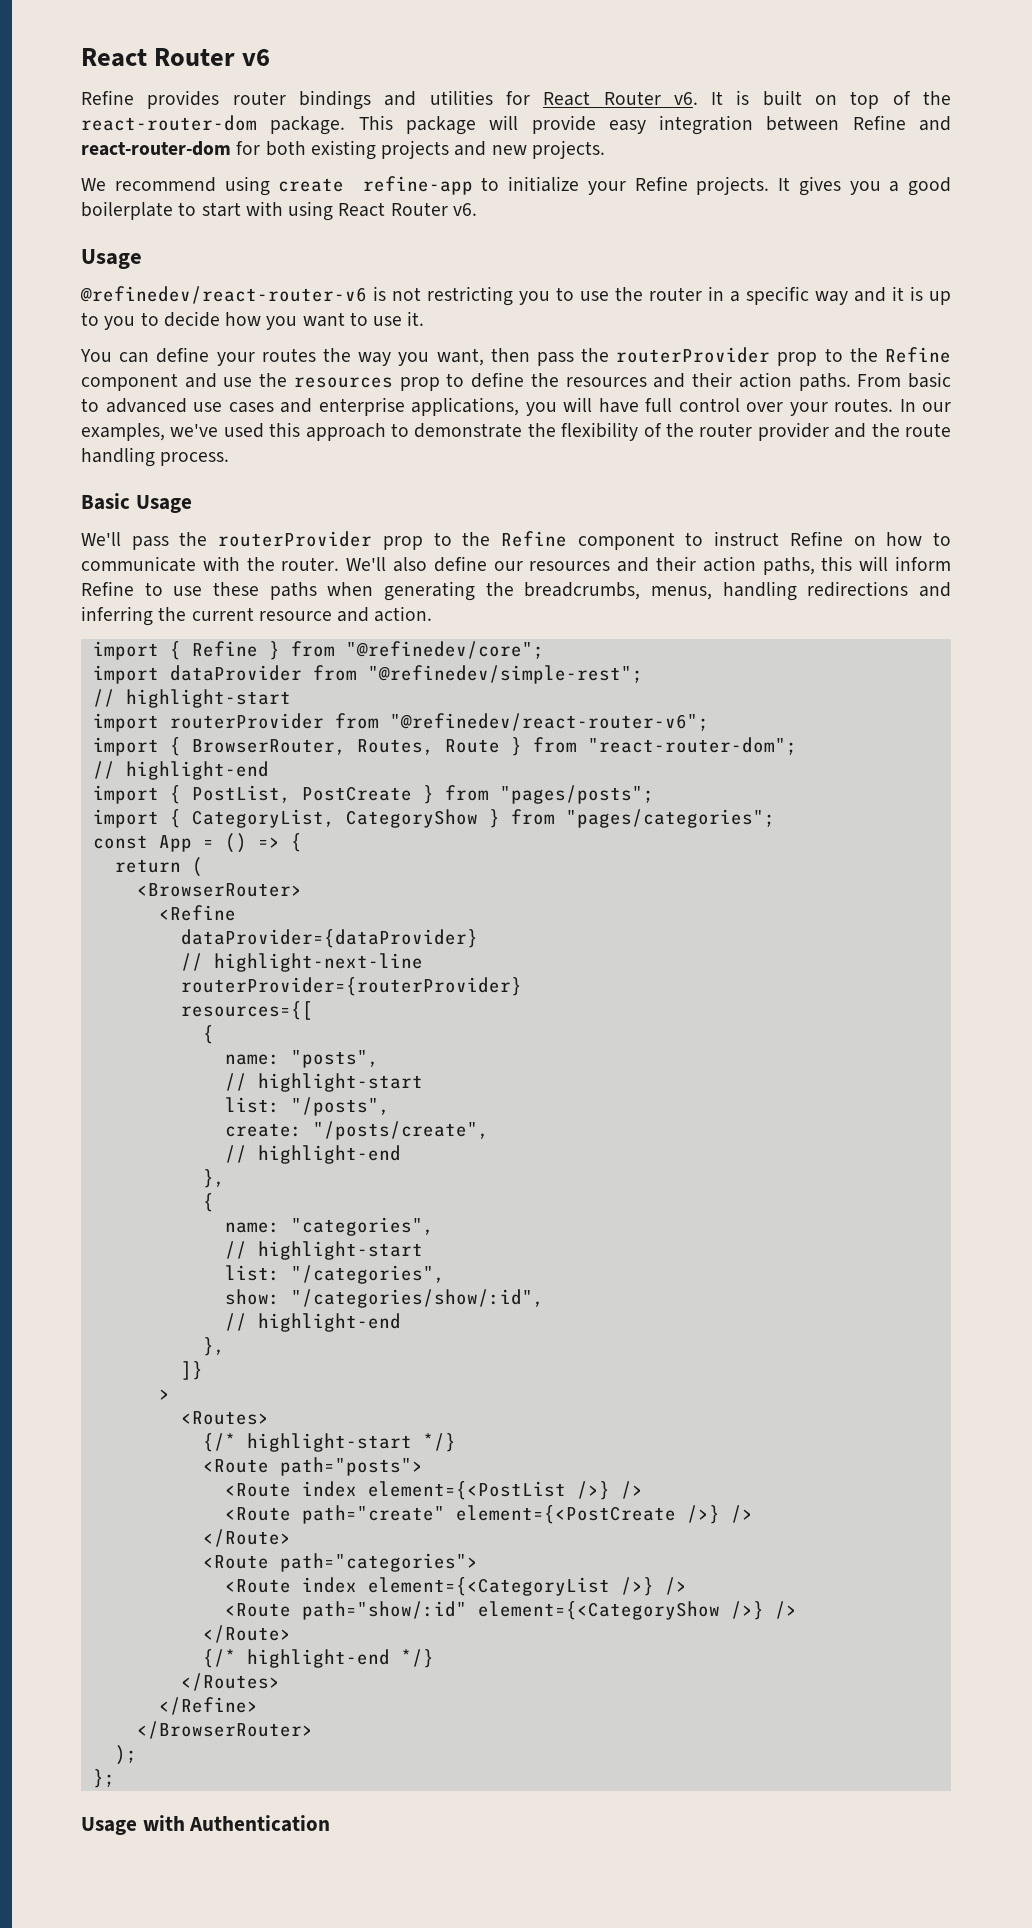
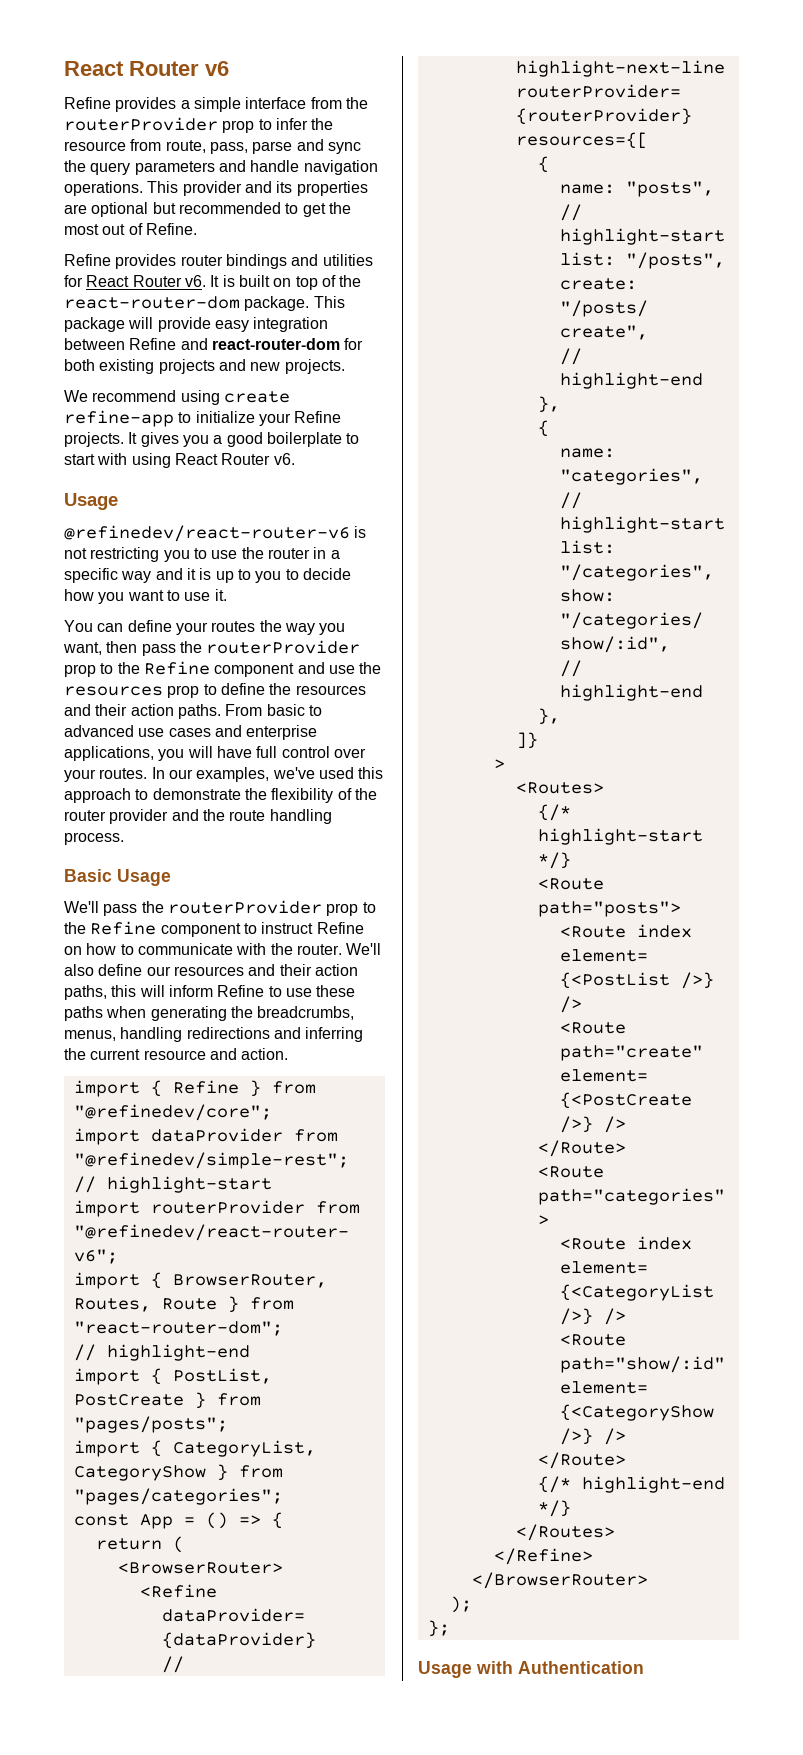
+ Refine provides a simple interface from the routerProvider prop to infer the resource from route, pass, parse and sync the query parameters and handle navigation operations. This provider and its properties are optional but recommended to get the most out of Refine.

